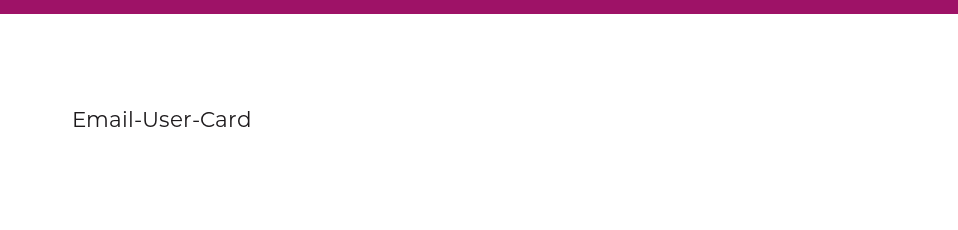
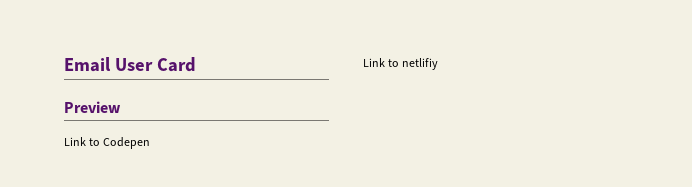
- Email-User-Card
+ Email User Card
+ Preview
+ Link to Codepen
+ Link to netlifiy

